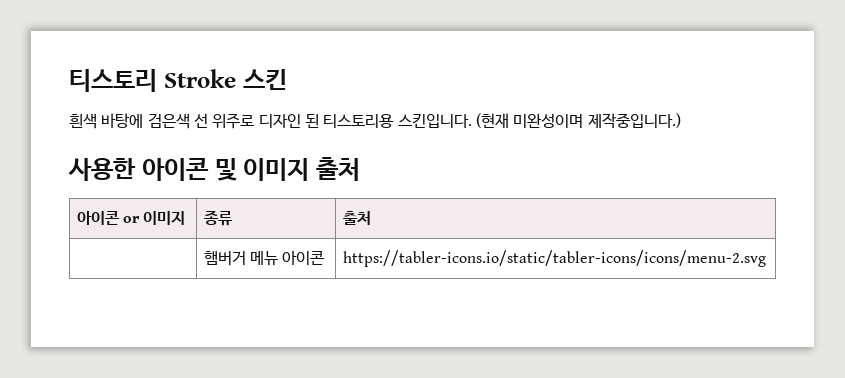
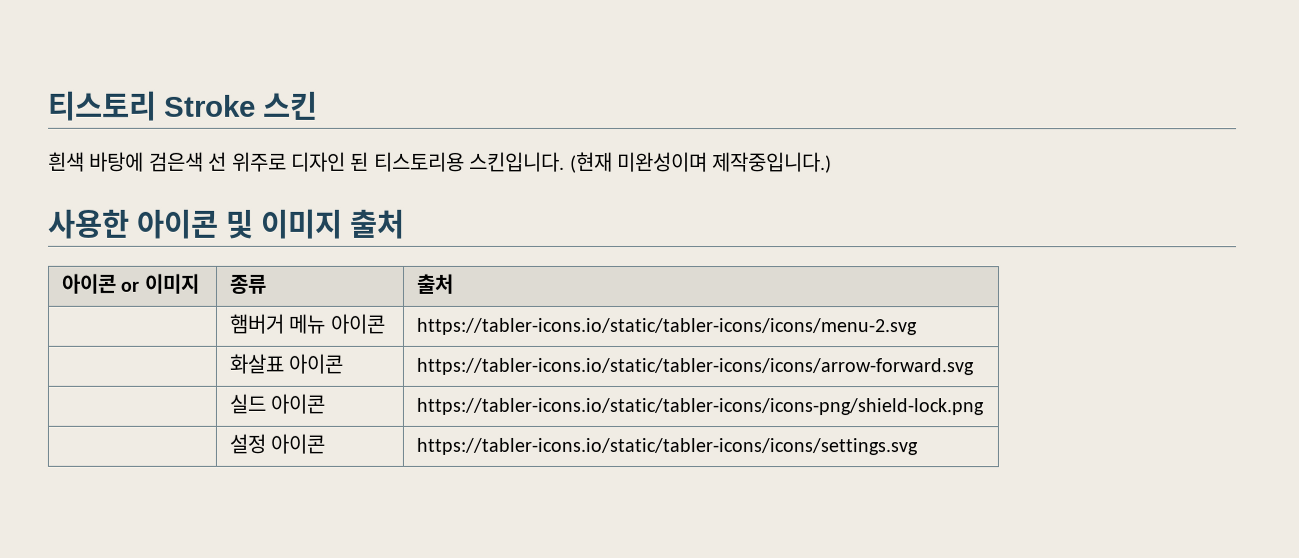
+ | 화살표 아이콘 | https://tabler-icons.io/static/tabler-icons/icons/arrow-forward.svg
+ | 실드 아이콘 | https://tabler-icons.io/static/tabler-icons/icons-png/shield-lock.png
+ | 설정 아이콘 | https://tabler-icons.io/static/tabler-icons/icons/settings.svg

